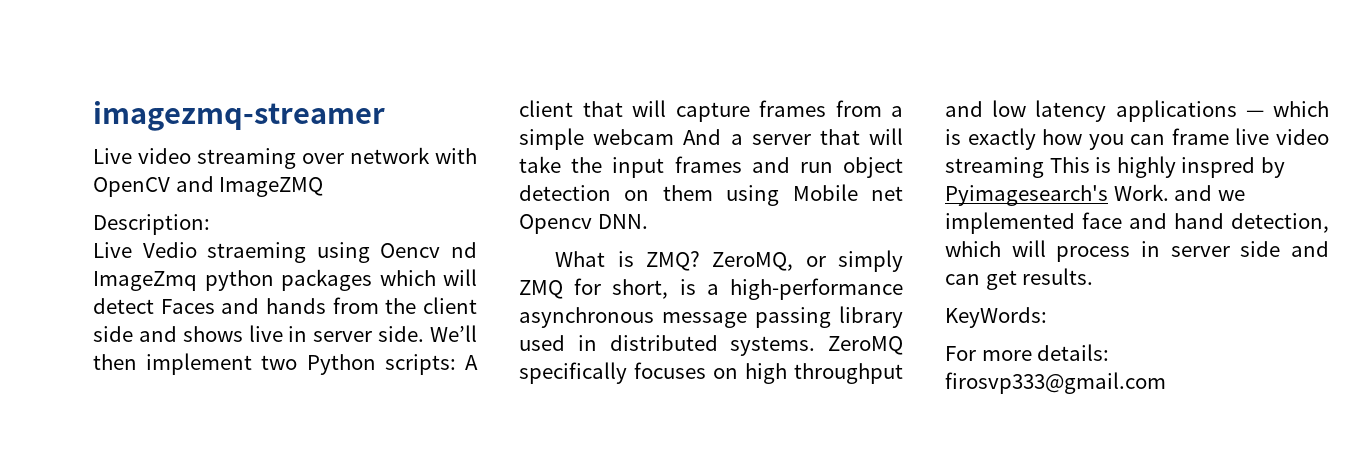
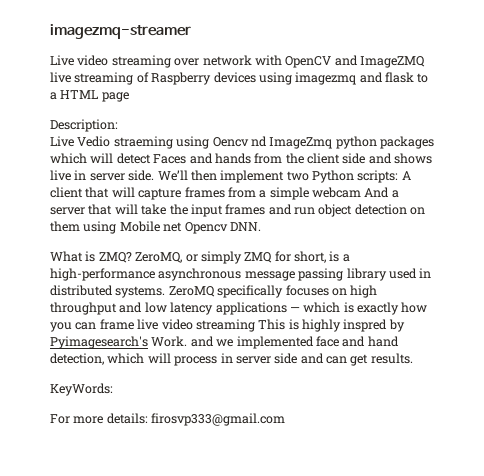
- Live video streaming over network with OpenCV and ImageZMQ
+ Live video streaming over network with OpenCV and ImageZMQ live streaming of Raspberry devices using imagezmq and flask to a HTML page

